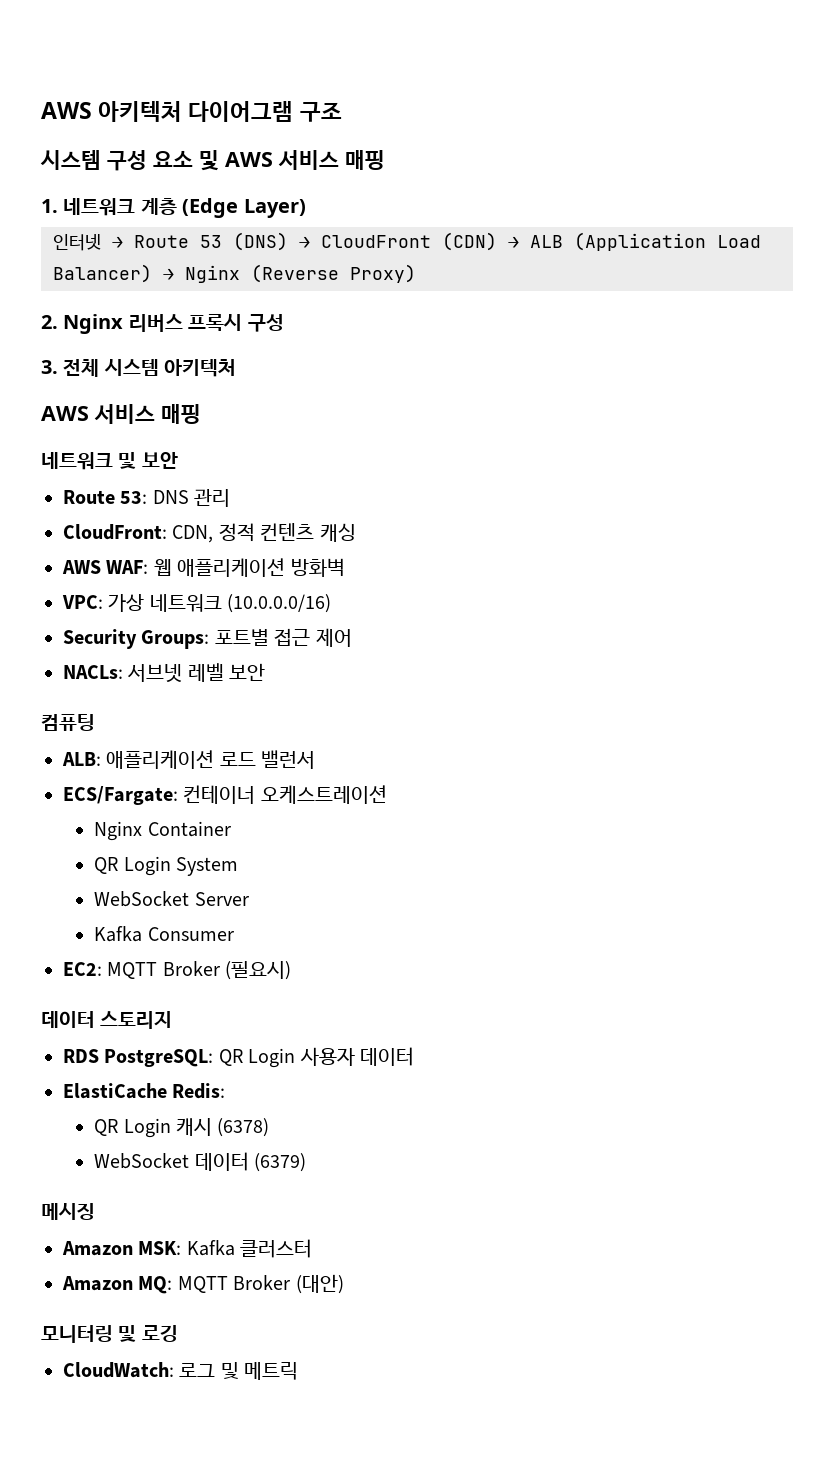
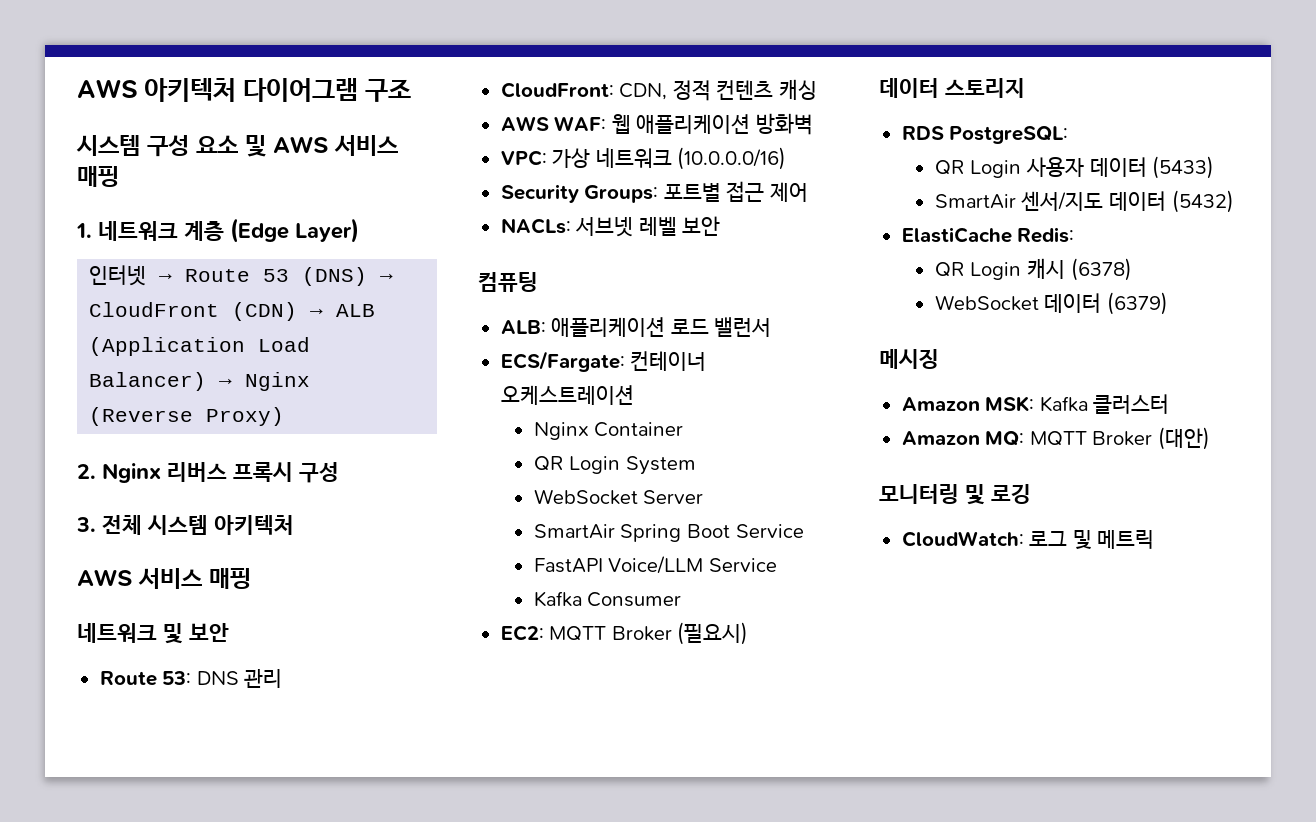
+ SmartAir Spring Boot Service
+ FastAPI Voice/LLM Service
- RDS PostgreSQL: QR Login 사용자 데이터
+ RDS PostgreSQL:
+ QR Login 사용자 데이터 (5433)
+ SmartAir 센서/지도 데이터 (5432)

